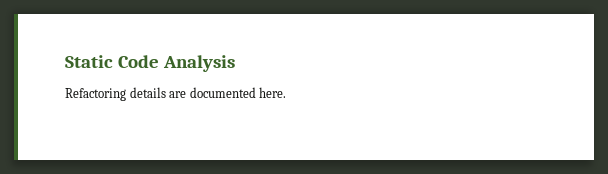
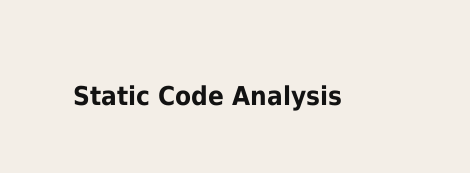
- Refactoring details are documented here.

